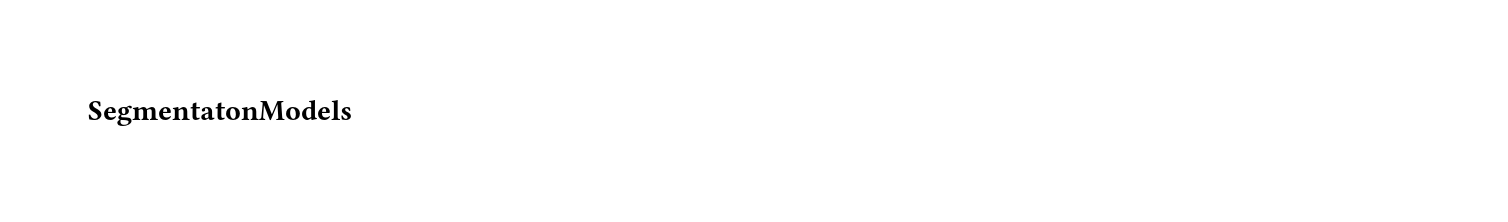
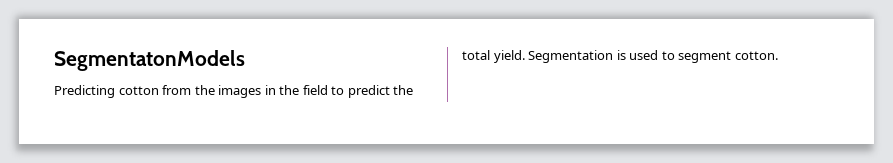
+ Predicting cotton from the images in the field to predict the total yield. Segmentation is used to segment cotton.

